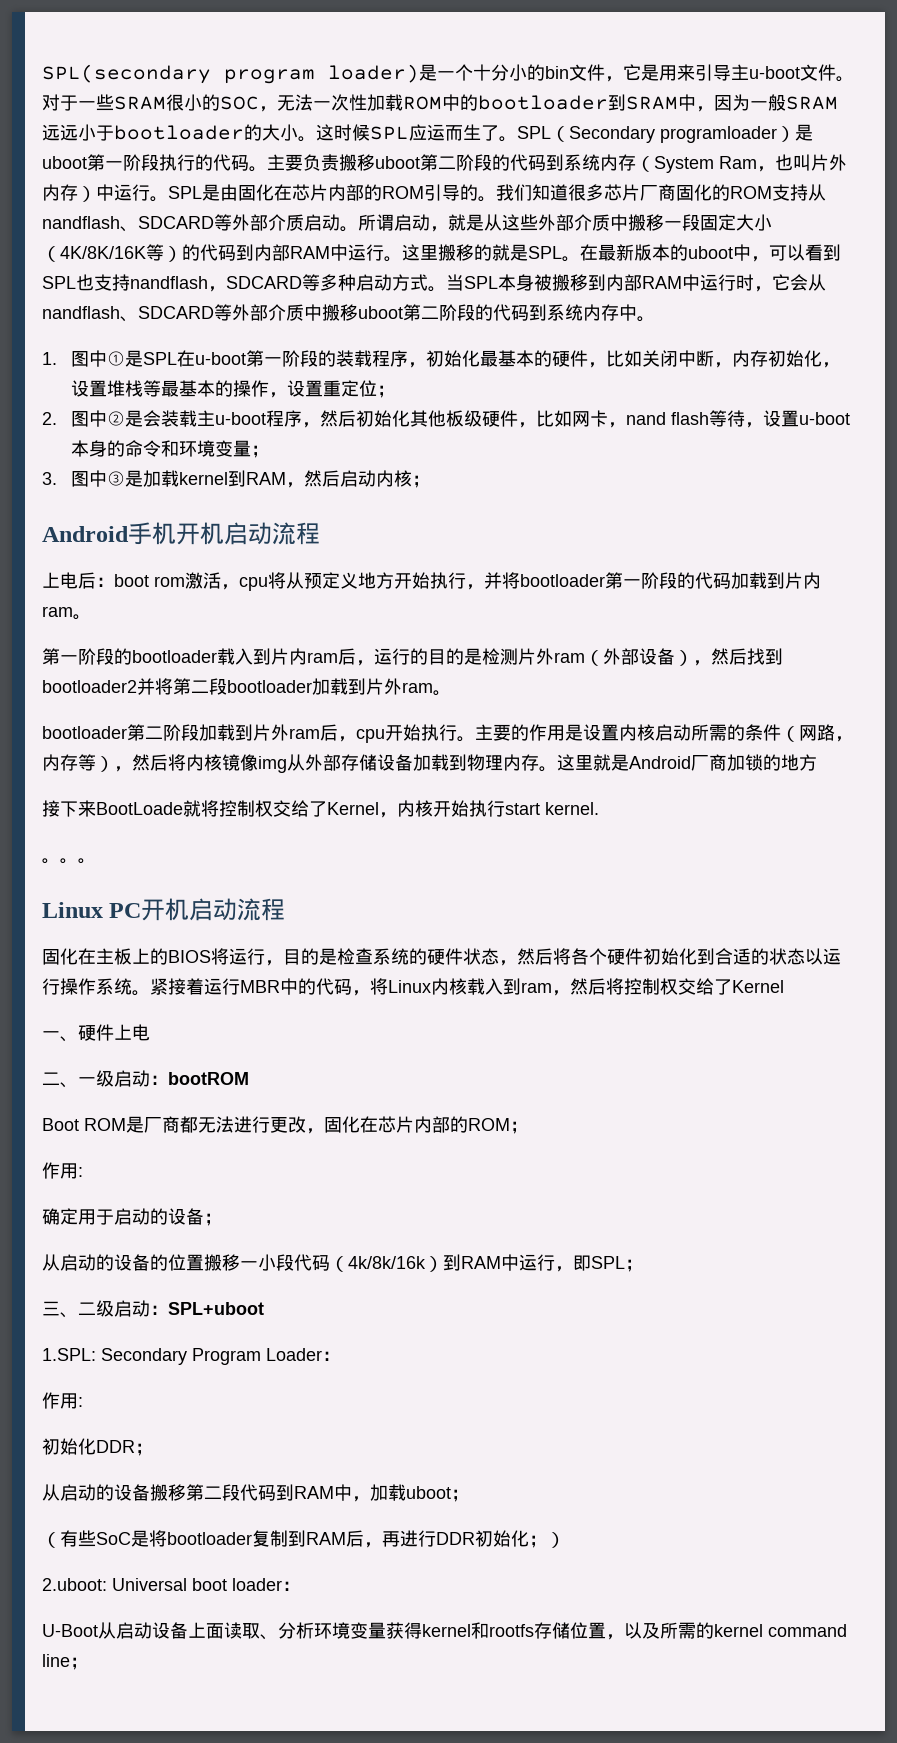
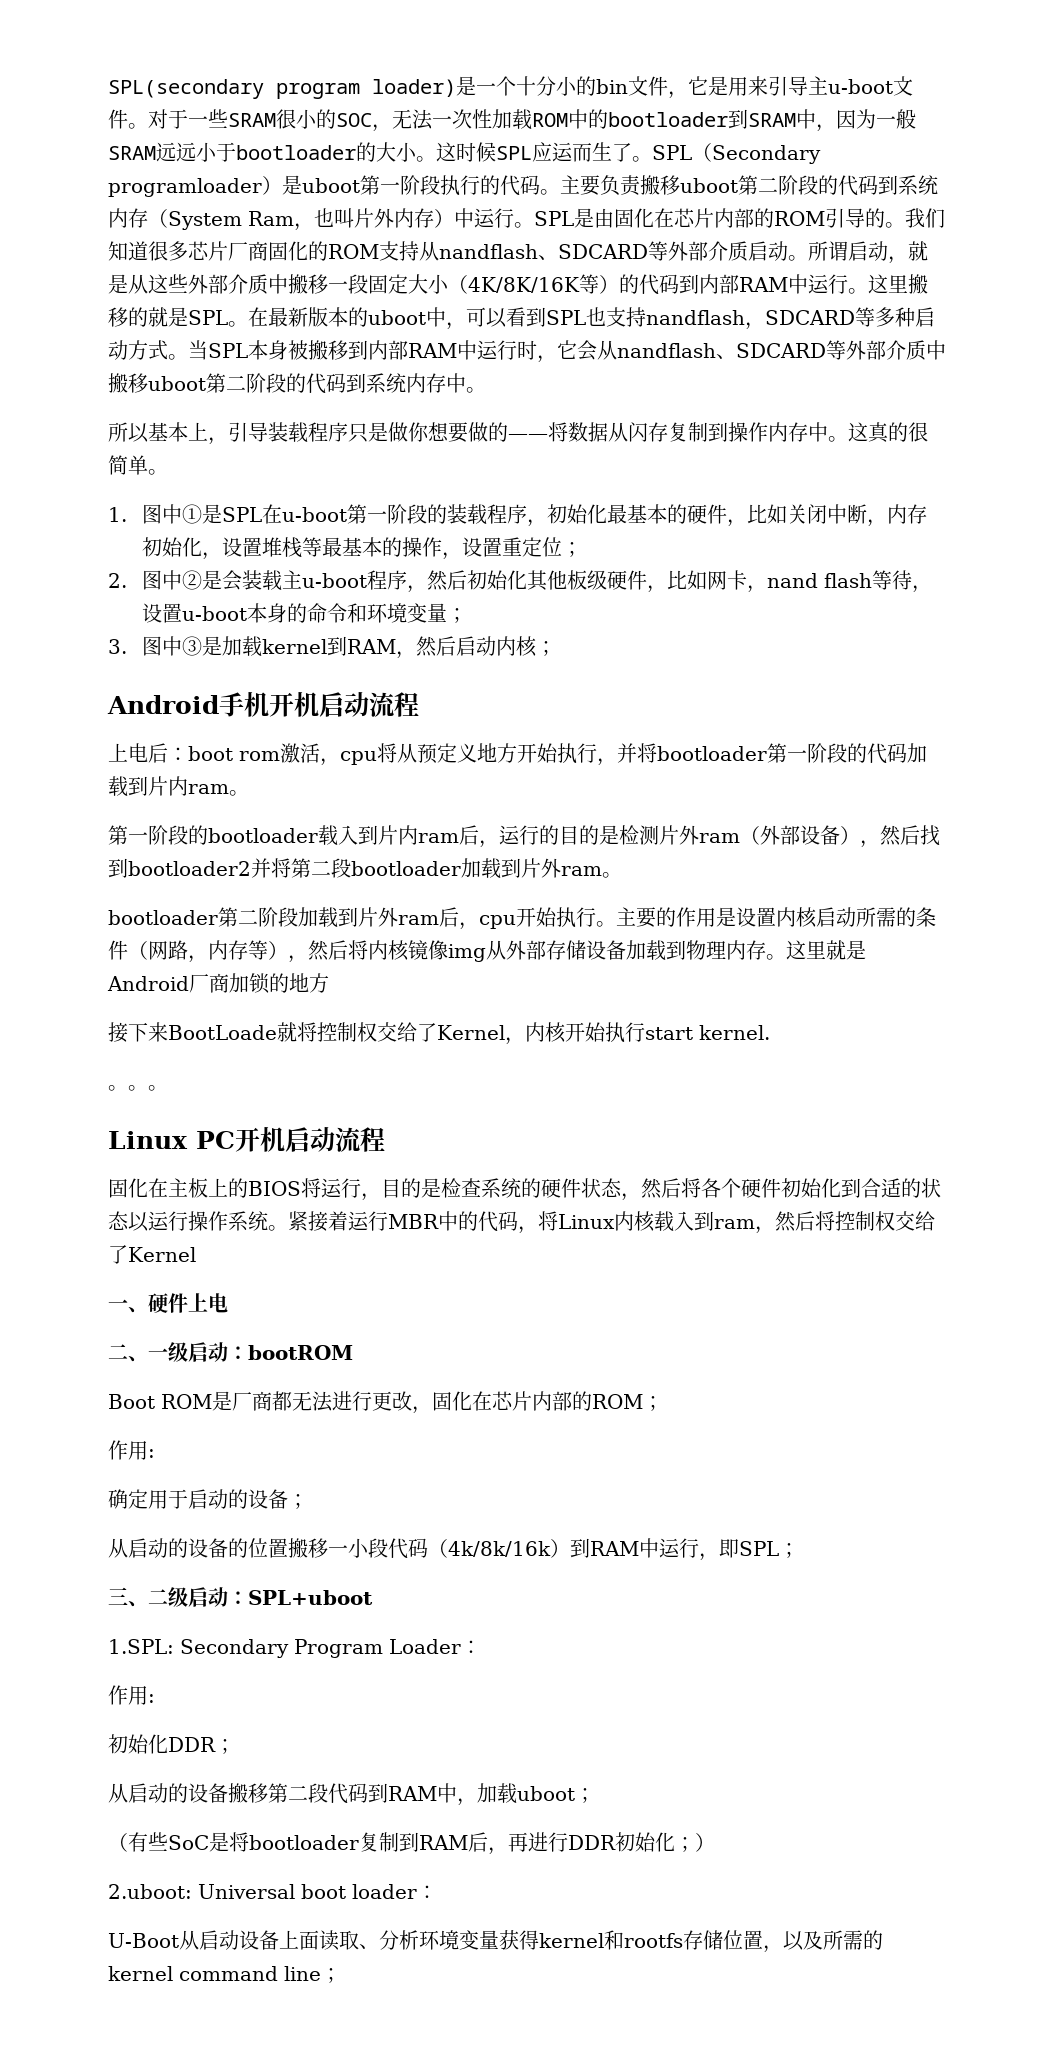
+ 所以基本上，引导装载程序只是做你想要做的——将数据从闪存复制到操作内存中。这真的很简单。

